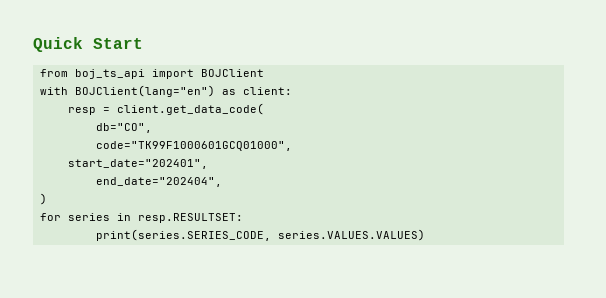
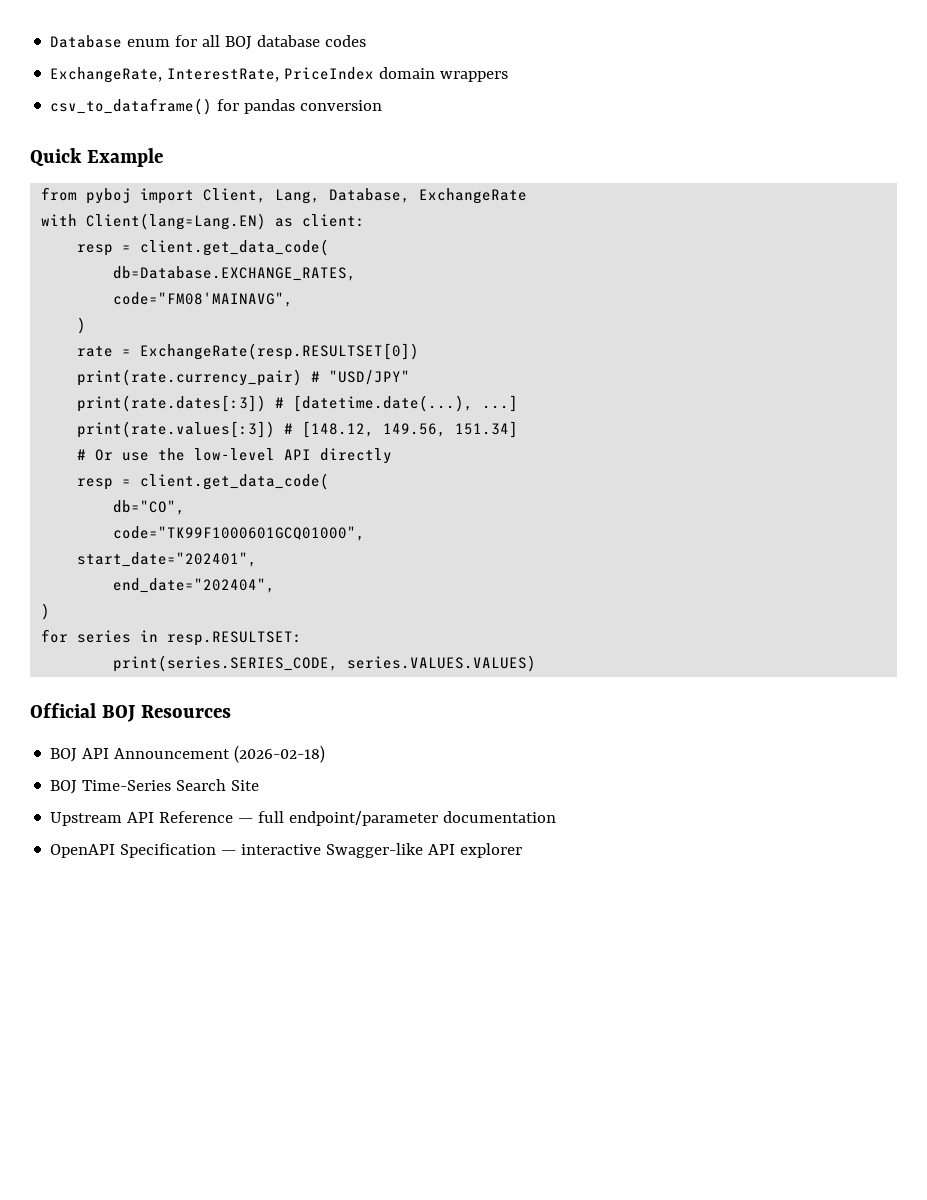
- Quick Start
- from boj_ts_api import BOJClient
+ Database enum for all BOJ database codes
+ ExchangeRate, InterestRate, PriceIndex domain wrappers
+ csv_to_dataframe() for pandas conversion
+ Quick Example
+ from pyboj import Client, Lang, Database, ExchangeRate
- with BOJClient(lang="en") as client:
+ with Client(lang=Lang.EN) as client:
+ db=Database.EXCHANGE_RATES,
+ code="FM08'MAINAVG",
+ )
+ rate = ExchangeRate(resp.RESULTSET[0])
+ print(rate.currency_pair) # "USD/JPY"
+ print(rate.dates[:3]) # [datetime.date(...), ...]
+ print(rate.values[:3]) # [148.12, 149.56, 151.34]
+ # Or use the low-level API directly
+ resp = client.get_data_code(
+ Official BOJ Resources
+ BOJ API Announcement (2026-02-18)
+ BOJ Time-Series Search Site
+ Upstream API Reference — full endpoint/parameter documentation
+ OpenAPI Specification — interactive Swagger-like API explorer

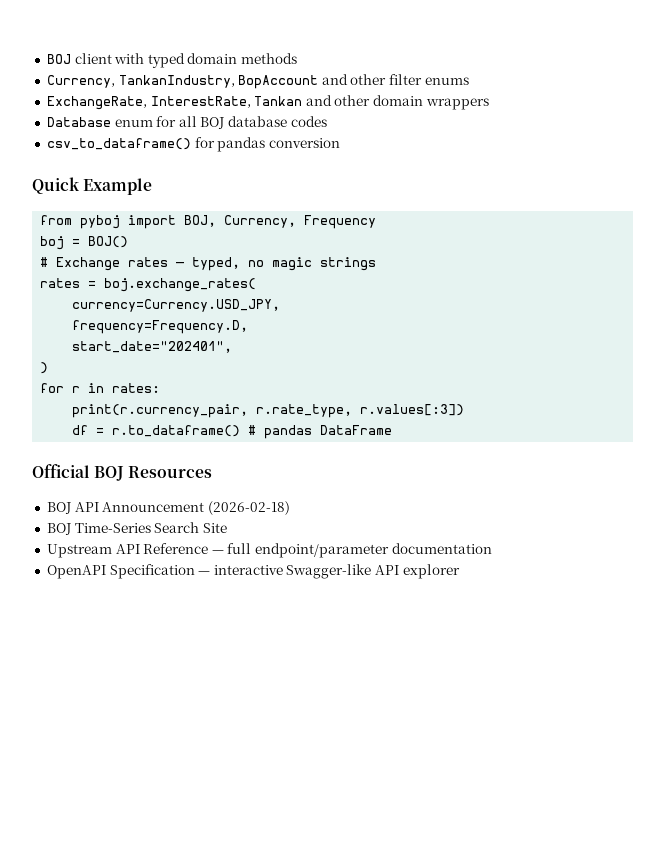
+ BOJ client with typed domain methods
+ Currency, TankanIndustry, BopAccount and other filter enums
+ ExchangeRate, InterestRate, Tankan and other domain wrappers
- ExchangeRate, InterestRate, PriceIndex domain wrappers
- from pyboj import Client, Lang, Database, ExchangeRate
- with Client(lang=Lang.EN) as client:
- resp = client.get_data_code(
- db=Database.EXCHANGE_RATES,
- code="FM08'MAINAVG",
- )
- rate = ExchangeRate(resp.RESULTSET[0])
- print(rate.currency_pair) # "USD/JPY"
- print(rate.dates[:3]) # [datetime.date(...), ...]
- print(rate.values[:3]) # [148.12, 149.56, 151.34]
- # Or use the low-level API directly
- resp = client.get_data_code(
- db="CO",
- code="TK99F1000601GCQ01000",
+ from pyboj import BOJ, Currency, Frequency
+ boj = BOJ()
+ # Exchange rates — typed, no magic strings
+ rates = boj.exchange_rates(
+ currency=Currency.USD_JPY,
+ frequency=Frequency.D,
- end_date="202404",
- for series in resp.RESULTSET:
- print(series.SERIES_CODE, series.VALUES.VALUES)
+ for r in rates:
+ print(r.currency_pair, r.rate_type, r.values[:3])
+ df = r.to_dataframe() # pandas DataFrame

